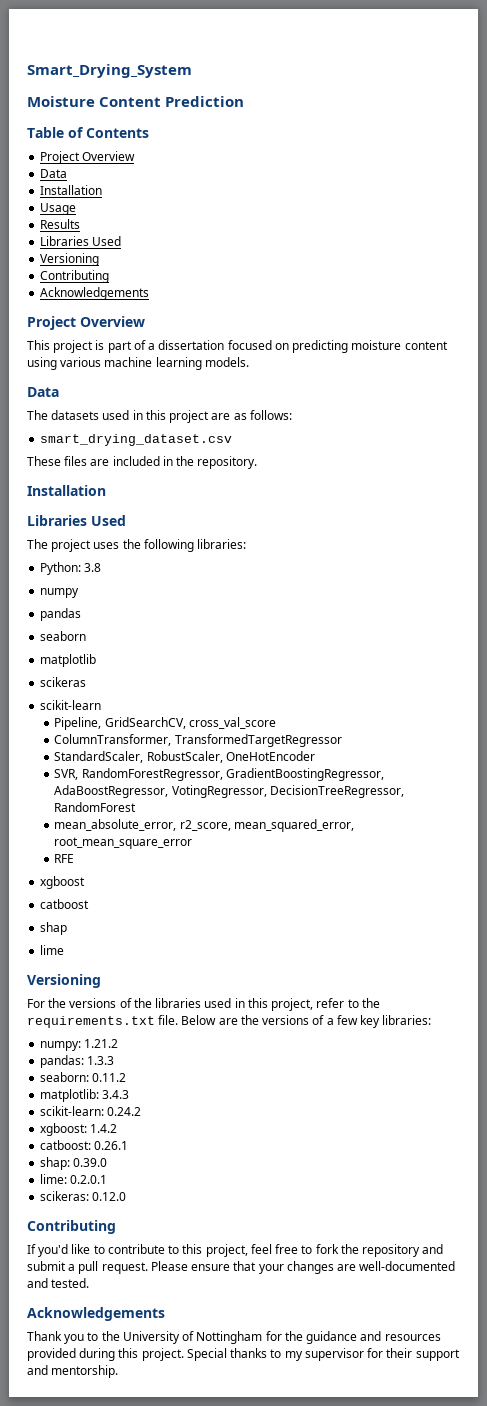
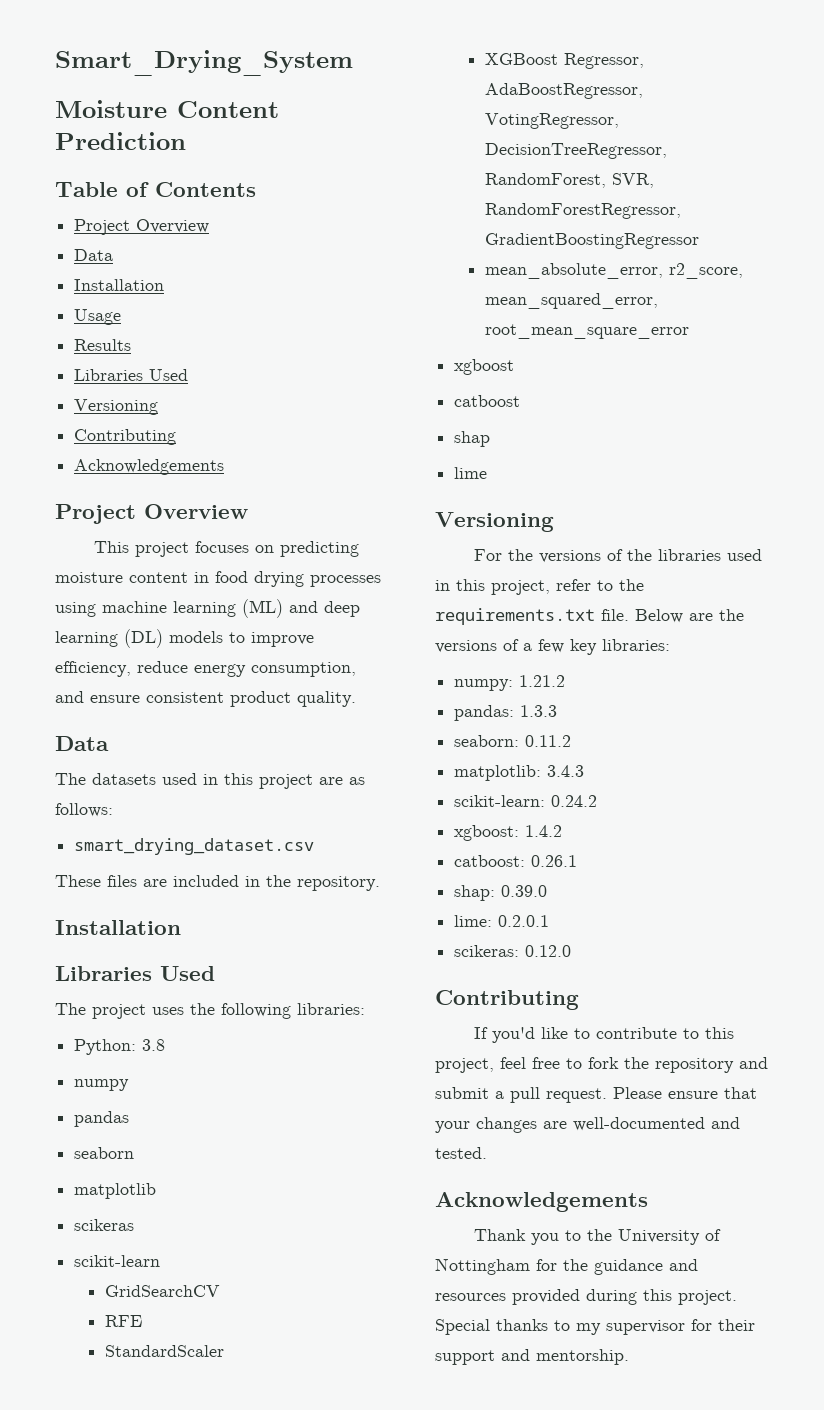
- This project is part of a dissertation focused on predicting moisture content using various machine learning models.
+ This project focuses on predicting moisture content in food drying processes using machine learning (ML) and deep learning (DL) models to improve efficiency, reduce energy consumption, and ensure consistent product quality.
- Pipeline, GridSearchCV, cross_val_score
- ColumnTransformer, TransformedTargetRegressor
- StandardScaler, RobustScaler, OneHotEncoder
- SVR, RandomForestRegressor, GradientBoostingRegressor, AdaBoostRegressor, VotingRegressor, DecisionTreeRegressor, RandomForest
+ GridSearchCV
+ RFE
+ StandardScaler
+ XGBoost Regressor, AdaBoostRegressor, VotingRegressor, DecisionTreeRegressor, RandomForest, SVR, RandomForestRegressor, GradientBoostingRegressor
- RFE

